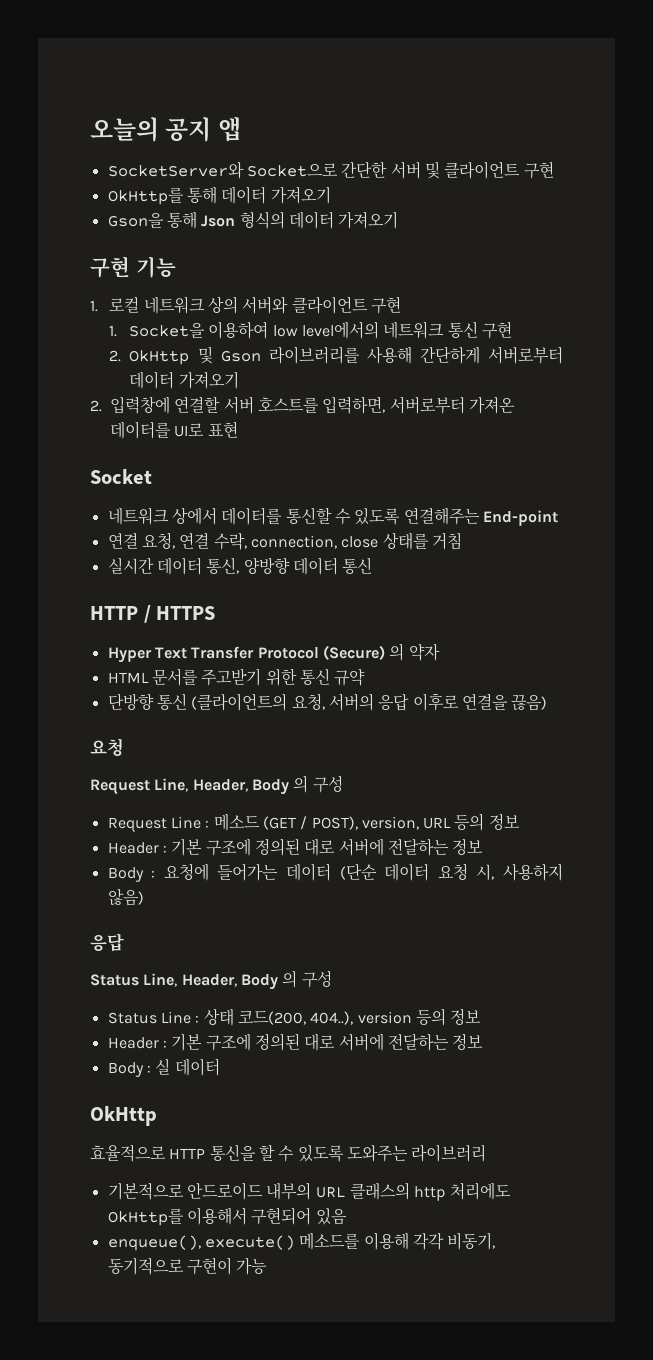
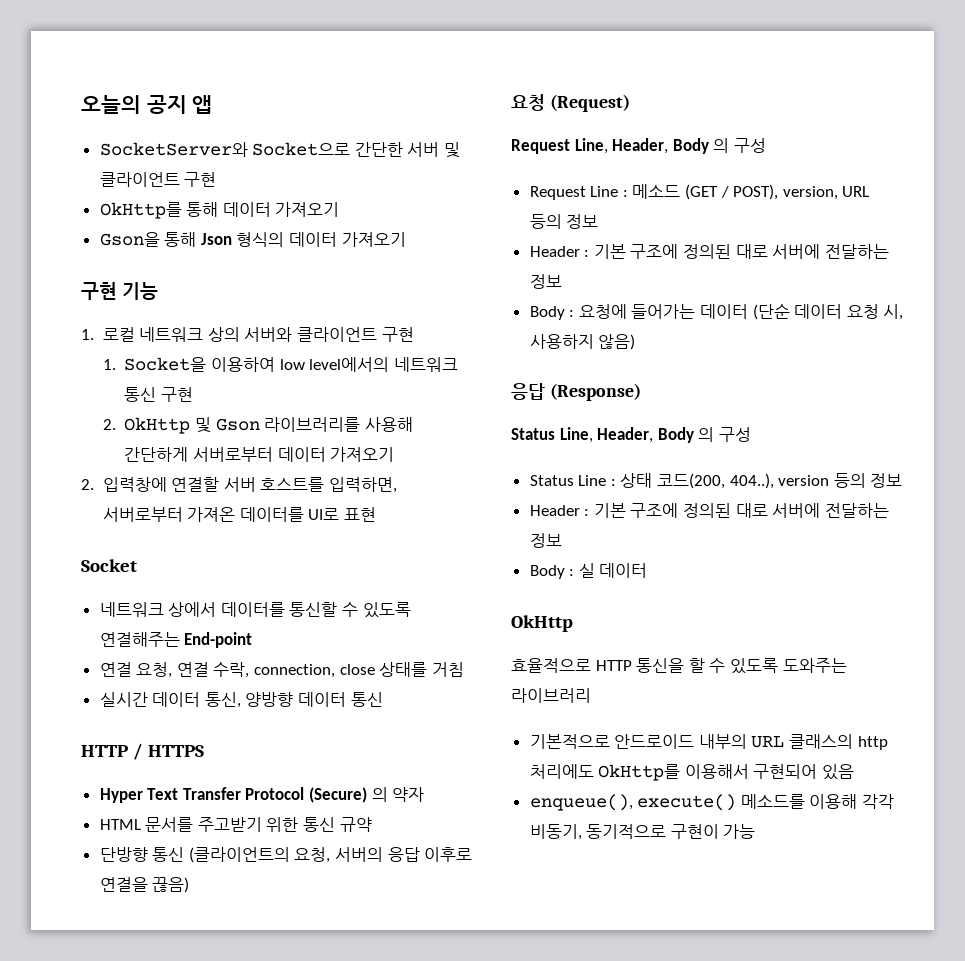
  단방향 통신 (클라이언트의 요청, 서버의 응답 이후로 연결을 끊음)
- 요청
+ 요청 (Request)
  Body : 요청에 들어가는 데이터 (단순 데이터 요청 시, 사용하지 않음)
- 응답
+ 응답 (Response)

